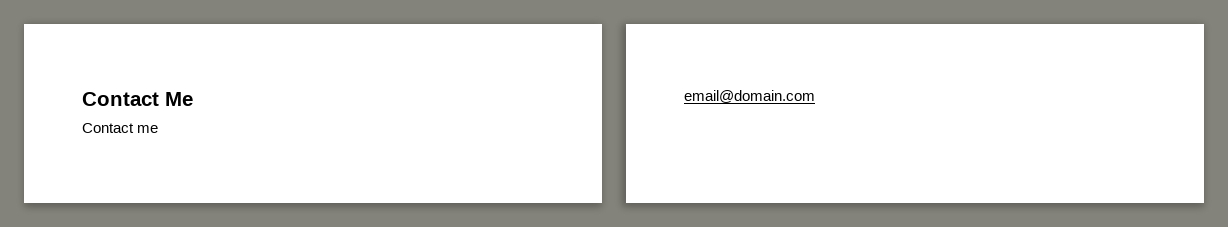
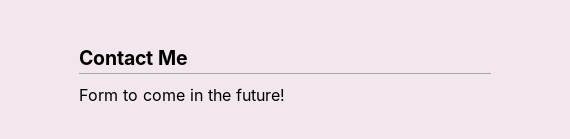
- Contact me
- email@domain.com
+ Form to come in the future!

